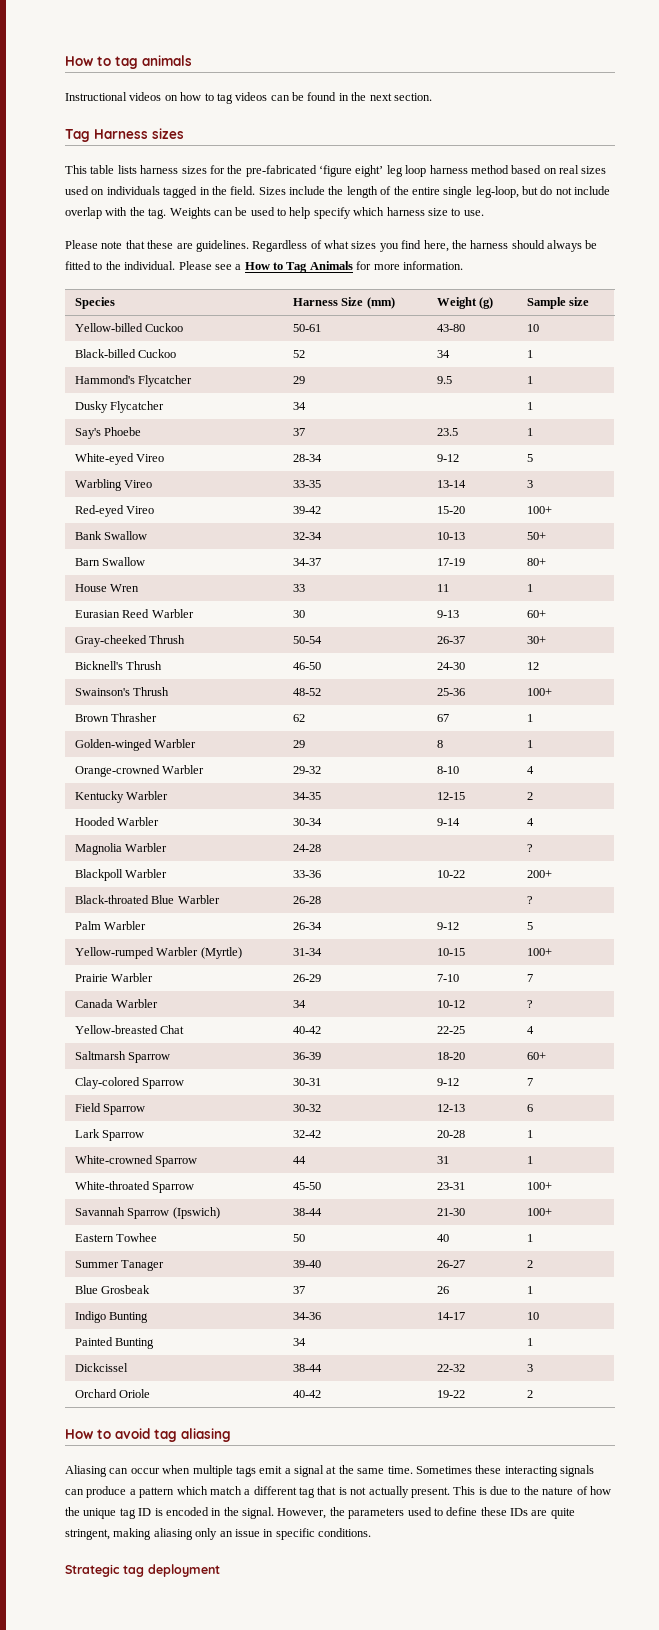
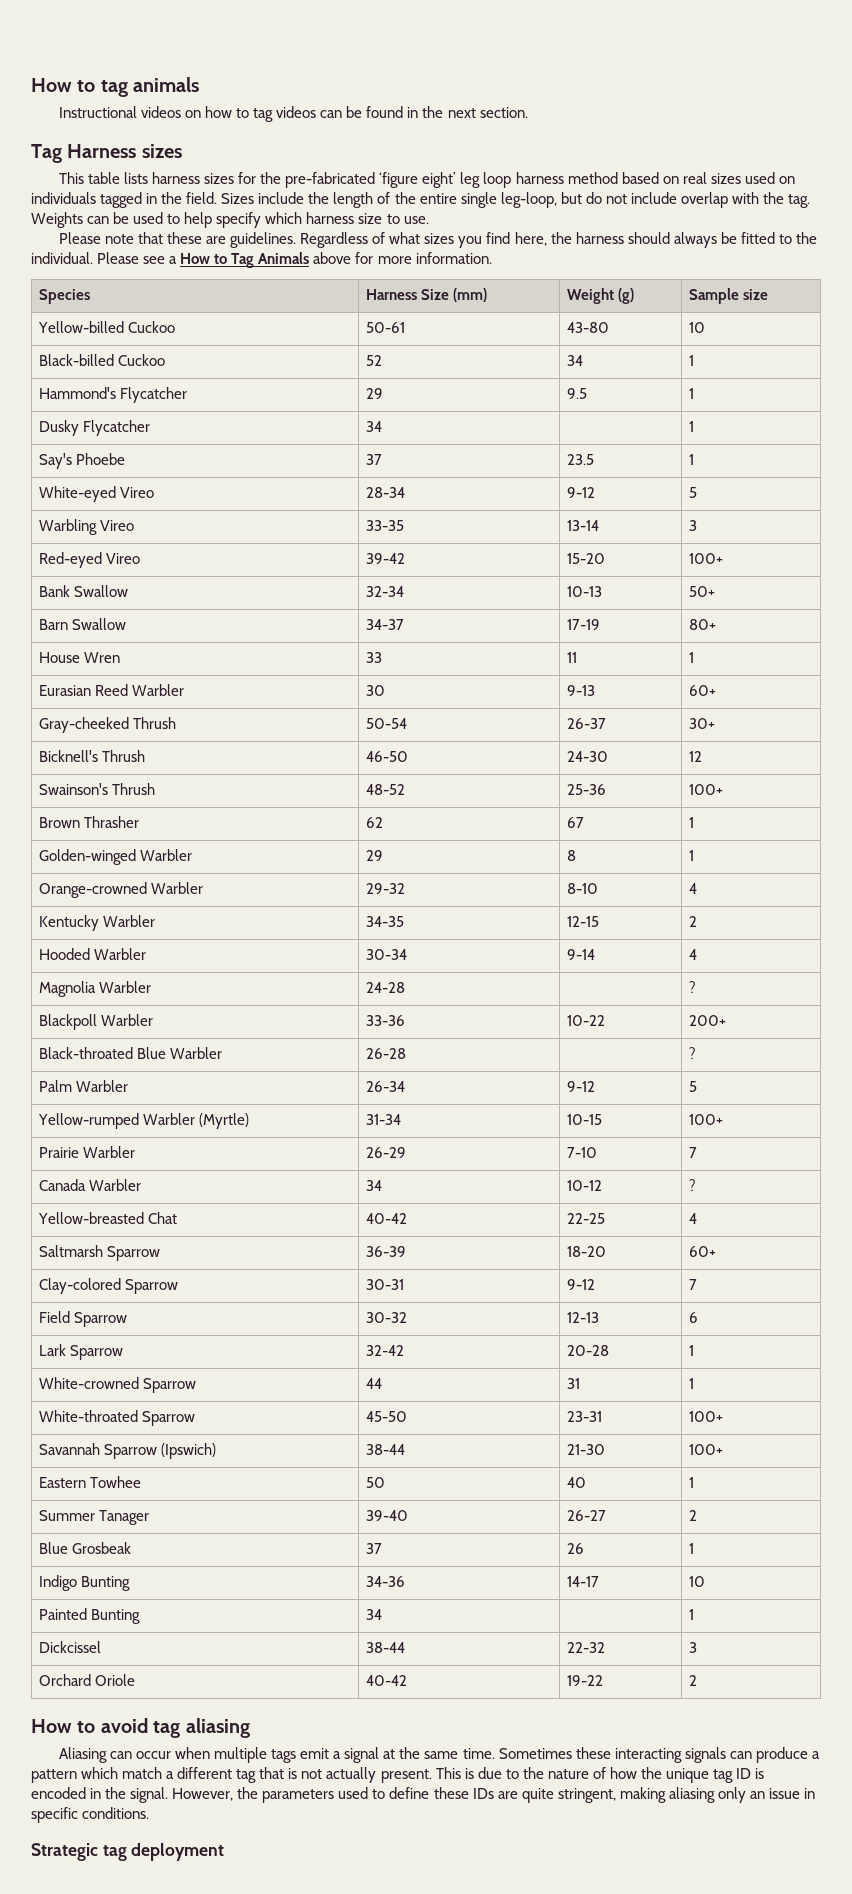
- Please see a How to Tag Animals for more information.
+ Please see a How to Tag Animals above for more information.

